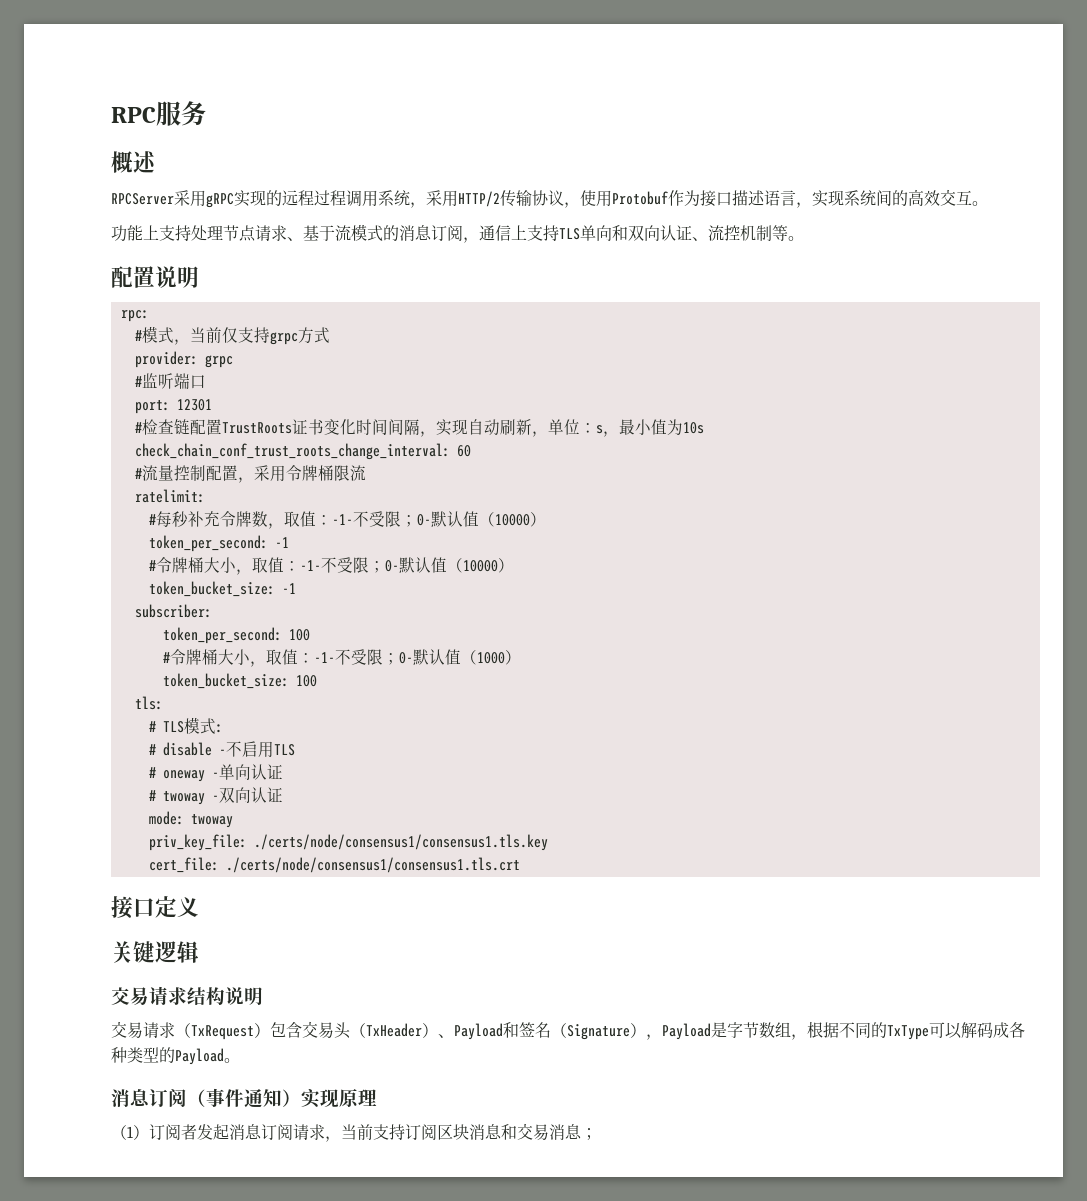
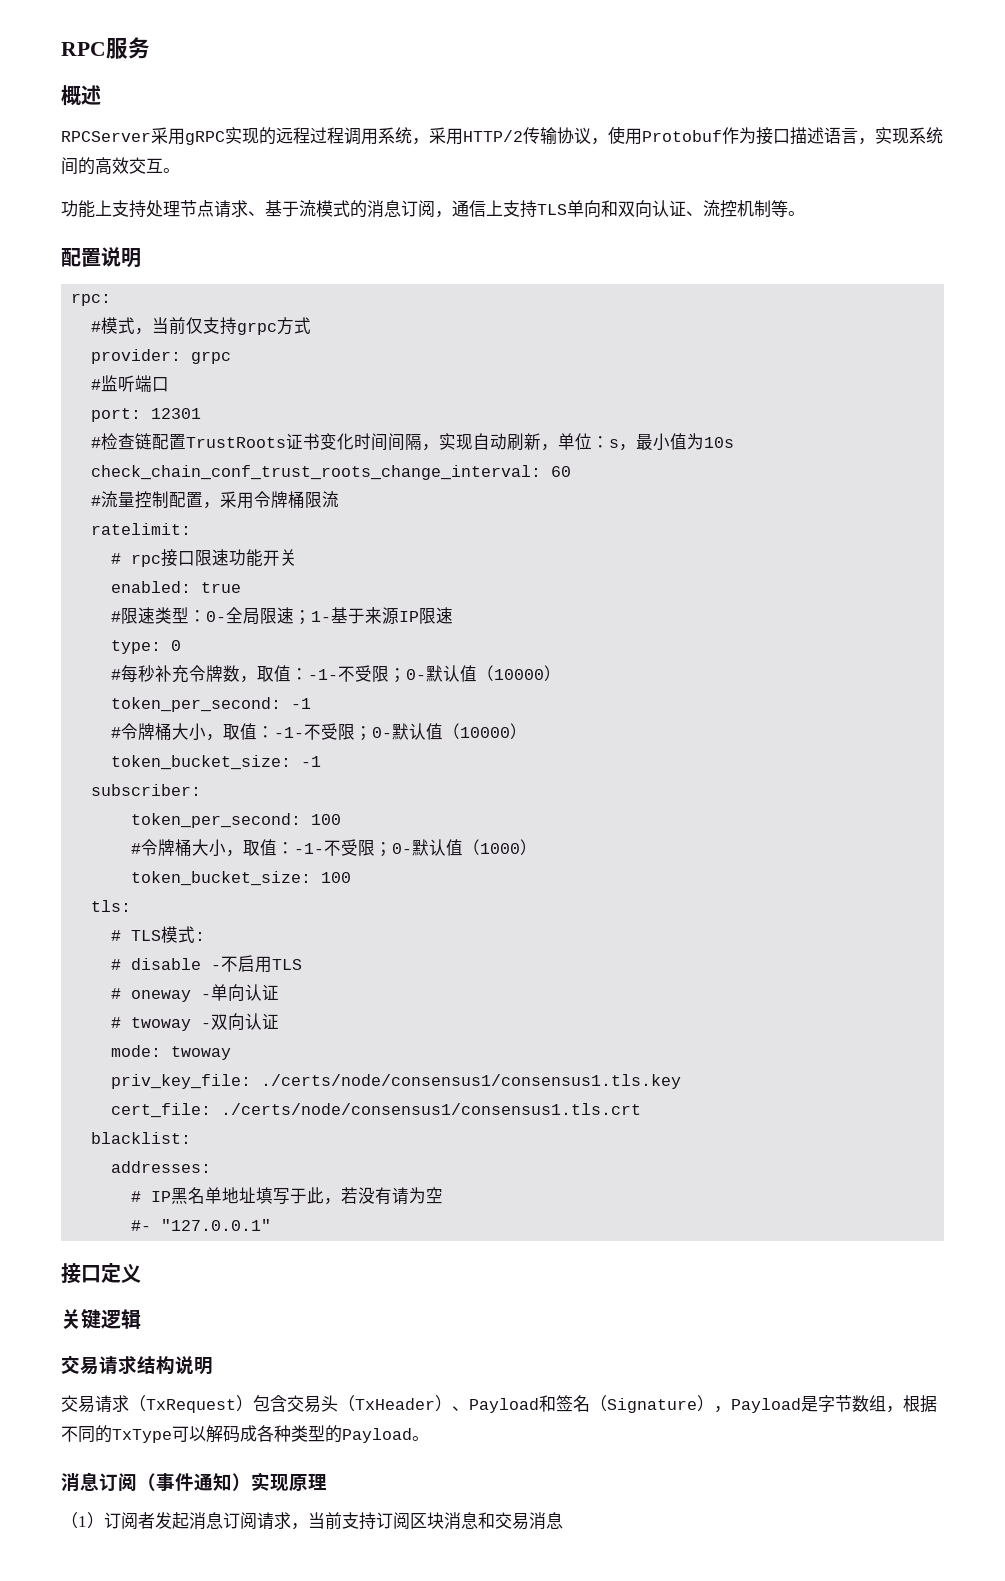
+ # rpc接口限速功能开关
+ enabled: true
+ #限速类型：0-全局限速；1-基于来源IP限速
+ type: 0
+ blacklist:
+ addresses:
+ # IP黑名单地址填写于此，若没有请为空
+ #- "127.0.0.1"
- （1）订阅者发起消息订阅请求，当前支持订阅区块消息和交易消息；
+ （1）订阅者发起消息订阅请求，当前支持订阅区块消息和交易消息

